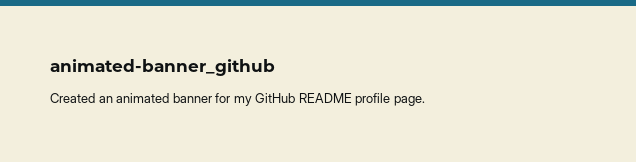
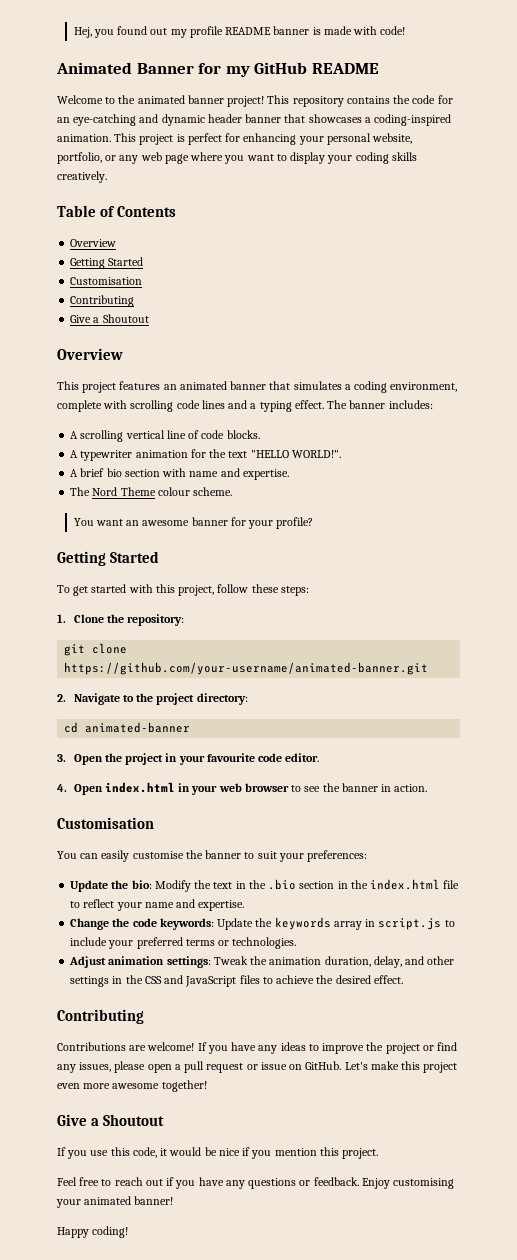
- animated-banner_github
- Created an animated banner for my GitHub README profile page.
+ Hej, you found out my profile README banner is made with code!
+ Animated Banner for my GitHub README
+ Welcome to the animated banner project! This repository contains the code for an eye-catching and dynamic header banner that showcases a coding-inspired animation. This project is perfect for enhancing your personal website, portfolio, or any web page where you want to display your coding skills creatively.
+ Table of Contents
+ Overview
+ Getting Started
+ Customisation
+ Contributing
+ Give a Shoutout
+ Overview
+ This project features an animated banner that simulates a coding environment, complete with scrolling code lines and a typing effect. The banner includes:
+ A scrolling vertical line of code blocks.
+ A typewriter animation for the text "HELLO WORLD!".
+ A brief bio section with name and expertise.
+ The Nord Theme colour scheme.
+ You want an awesome banner for your profile?
+ Getting Started
+ To get started with this project, follow these steps:
+ 1. Clone the repository:
+ git clone https://github.com/your-username/animated-banner.git
+ 2. Navigate to the project directory:
+ cd animated-banner
+ 3. Open the project in your favourite code editor.
+ 4. Open index.html in your web browser to see the banner in action.
+ Customisation
+ You can easily customise the banner to suit your preferences:
+ Update the bio: Modify the text in the .bio section in the index.html file to reflect your name and expertise.
+ Change the code keywords: Update the keywords array in script.js to include your preferred terms or technologies.
+ Adjust animation settings: Tweak the animation duration, delay, and other settings in the CSS and JavaScript files to achieve the desired effect.
+ Contributing
+ Contributions are welcome! If you have any ideas to improve the project or find any issues, please open a pull request or issue on GitHub. Let's make this project even more awesome together!
+ Give a Shoutout
+ If you use this code, it would be nice if you mention this project.
+ Feel free to reach out if you have any questions or feedback. Enjoy customising your animated banner!
+ Happy coding!

